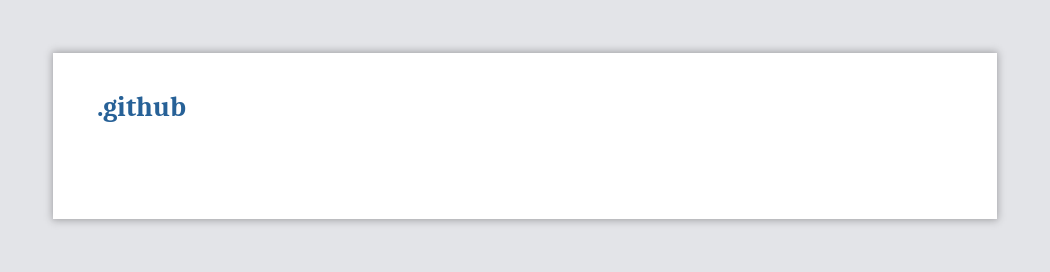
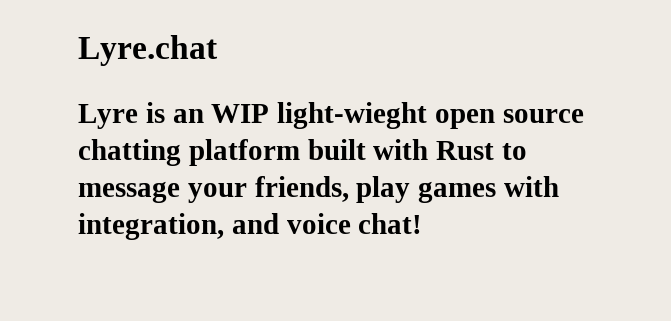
- .github
+ Lyre.chat
+ Lyre is an WIP light-wieght open source chatting platform built with Rust to message your friends, play games with integration, and voice chat!

